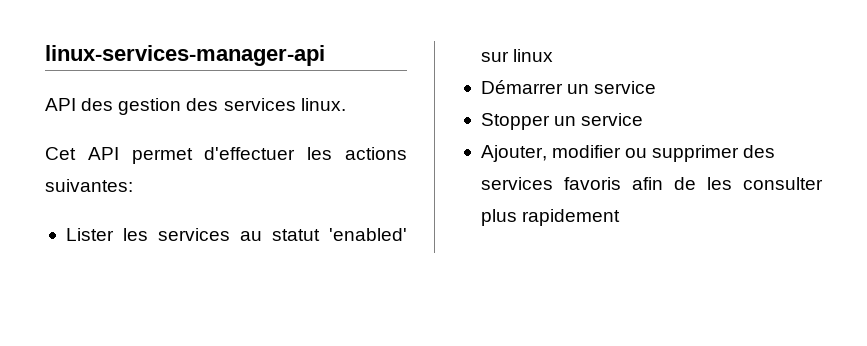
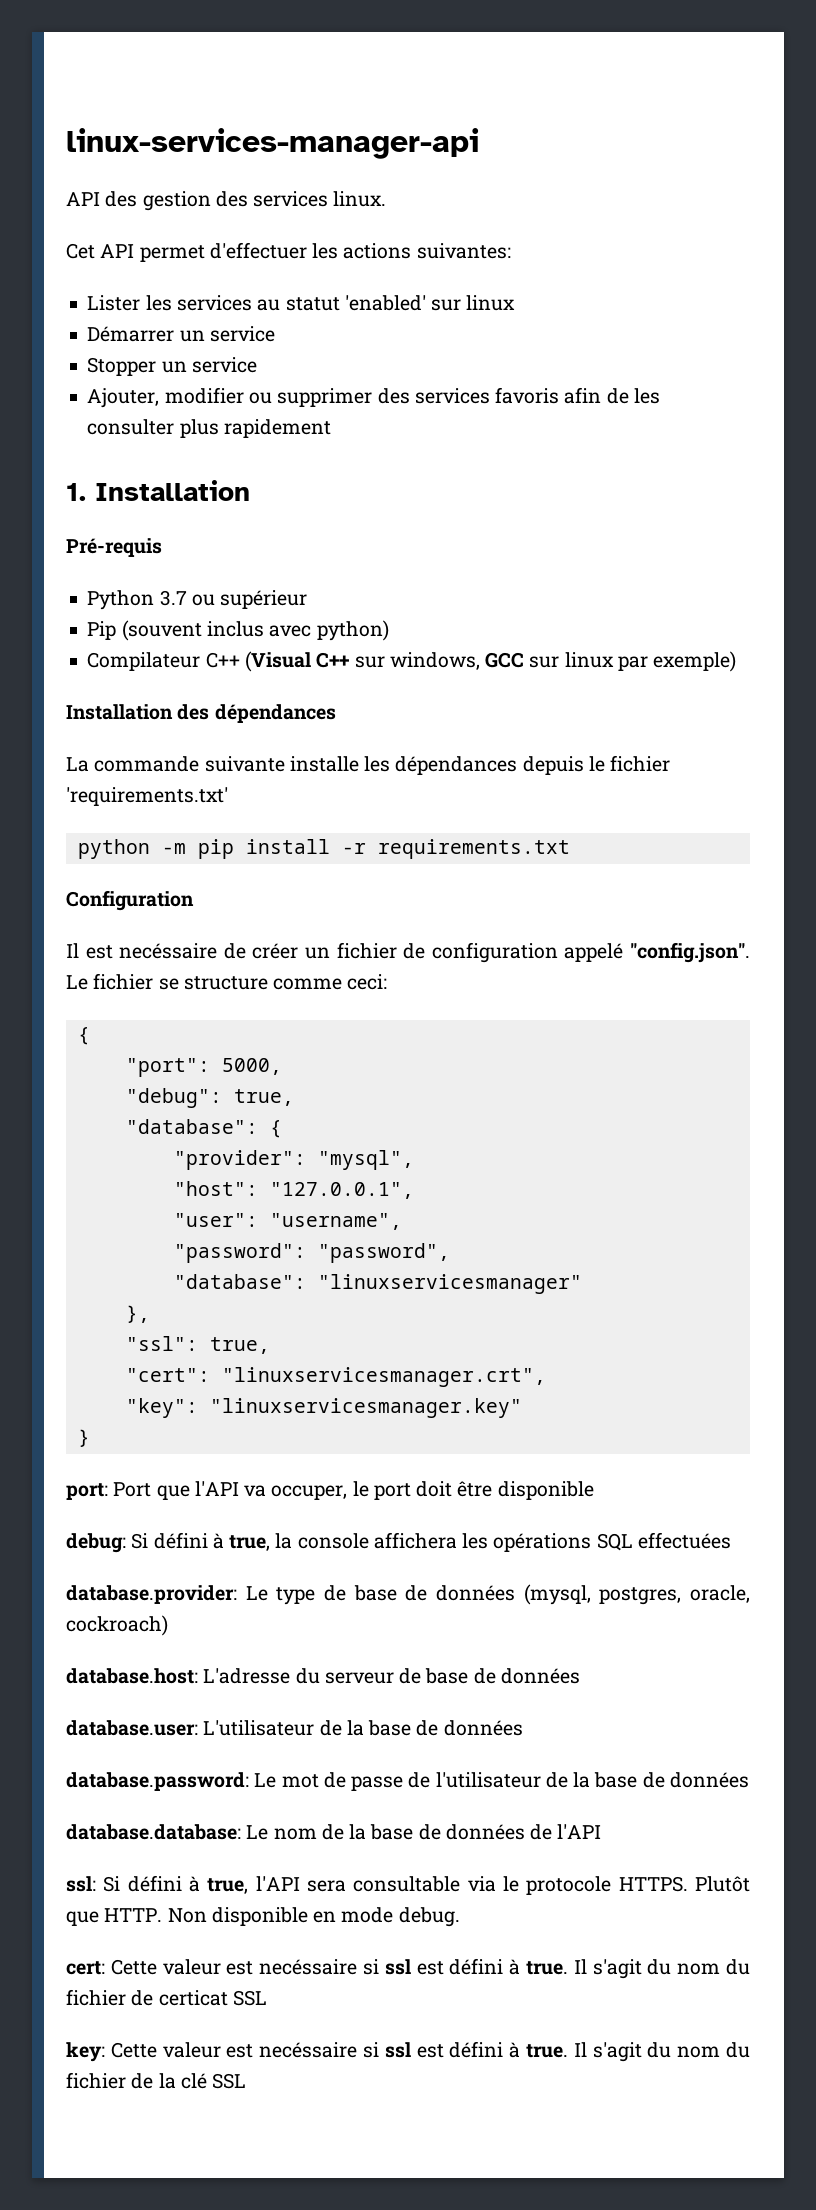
+ 1. Installation
+ Pré-requis
+ Python 3.7 ou supérieur
+ Pip (souvent inclus avec python)
+ Compilateur C++ (Visual C++ sur windows, GCC sur linux par exemple)
+ Installation des dépendances
+ La commande suivante installe les dépendances depuis le fichier 'requirements.txt'
+ python -m pip install -r requirements.txt
+ Configuration
+ Il est necéssaire de créer un fichier de configuration appelé "config.json". Le fichier se structure comme ceci:
+ {
+ "port": 5000,
+ "debug": true,
+ "database": {
+ "provider": "mysql",
+ "host": "127.0.0.1",
+ "user": "username",
+ "password": "password",
+ "database": "linuxservicesmanager"
+ },
+ "ssl": true,
+ "cert": "linuxservicesmanager.crt",
+ "key": "linuxservicesmanager.key"
+ }
+ port: Port que l'API va occuper, le port doit être disponible
+ debug: Si défini à true, la console affichera les opérations SQL effectuées
+ database.provider: Le type de base de données (mysql, postgres, oracle, cockroach)
+ database.host: L'adresse du serveur de base de données
+ database.user: L'utilisateur de la base de données
+ database.password: Le mot de passe de l'utilisateur de la base de données
+ database.database: Le nom de la base de données de l'API
+ ssl: Si défini à true, l'API sera consultable via le protocole HTTPS. Plutôt que HTTP. Non disponible en mode debug.
+ cert: Cette valeur est necéssaire si ssl est défini à true. Il s'agit du nom du fichier de certicat SSL
+ key: Cette valeur est necéssaire si ssl est défini à true. Il s'agit du nom du fichier de la clé SSL

